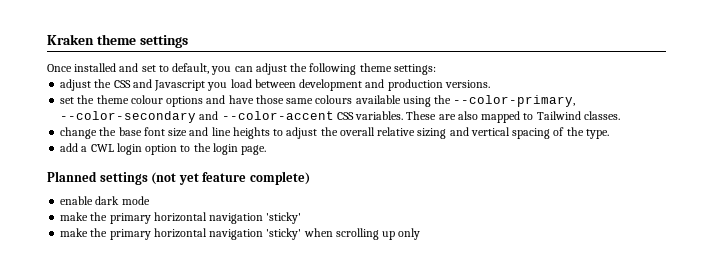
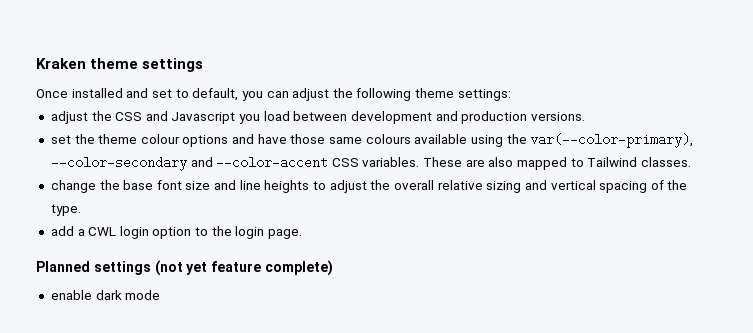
- set the theme colour options and have those same colours available using the --color-primary, --color-secondary and --color-accent CSS variables.
+ set the theme colour options and have those same colours available using the var(--color-primary), --color-secondary and --color-accent CSS variables.
  enable dark mode
- make the primary horizontal navigation 'sticky'
- make the primary horizontal navigation 'sticky' when scrolling up only

